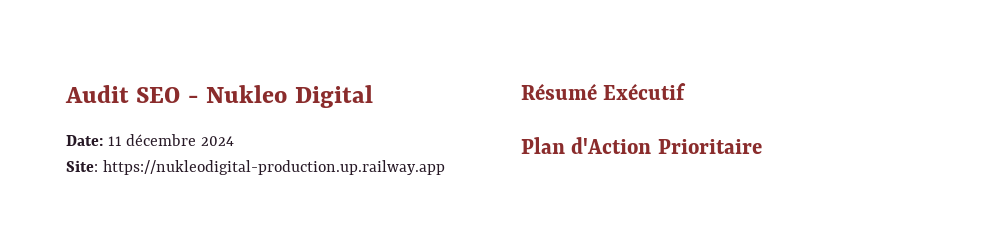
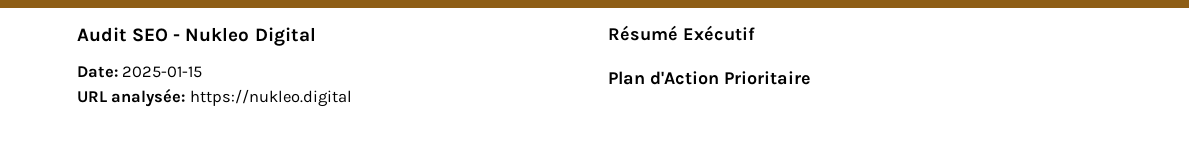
- Date: 11 décembre 2024
- Site: https://nukleodigital-production.up.railway.app
+ Date: 2025-01-15
+ URL analysée: https://nukleo.digital

